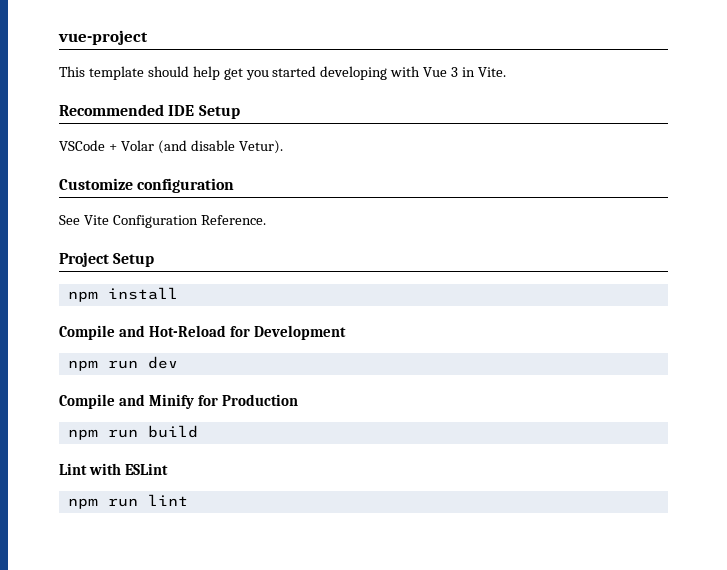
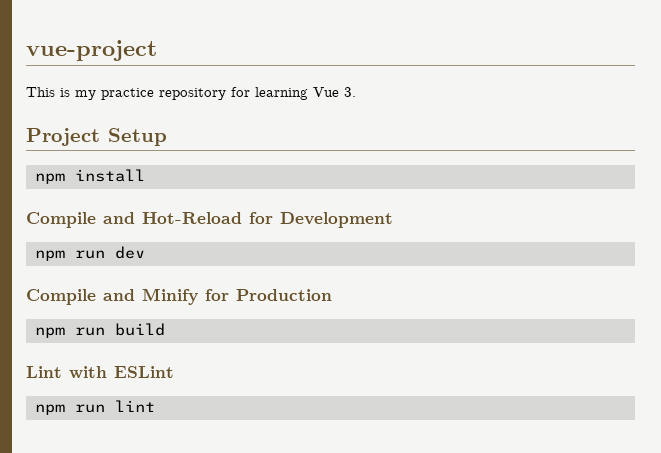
- This template should help get you started developing with Vue 3 in Vite.
- Recommended IDE Setup
- VSCode + Volar (and disable Vetur).
- Customize configuration
- See Vite Configuration Reference.
+ This is my practice repository for learning Vue 3.

